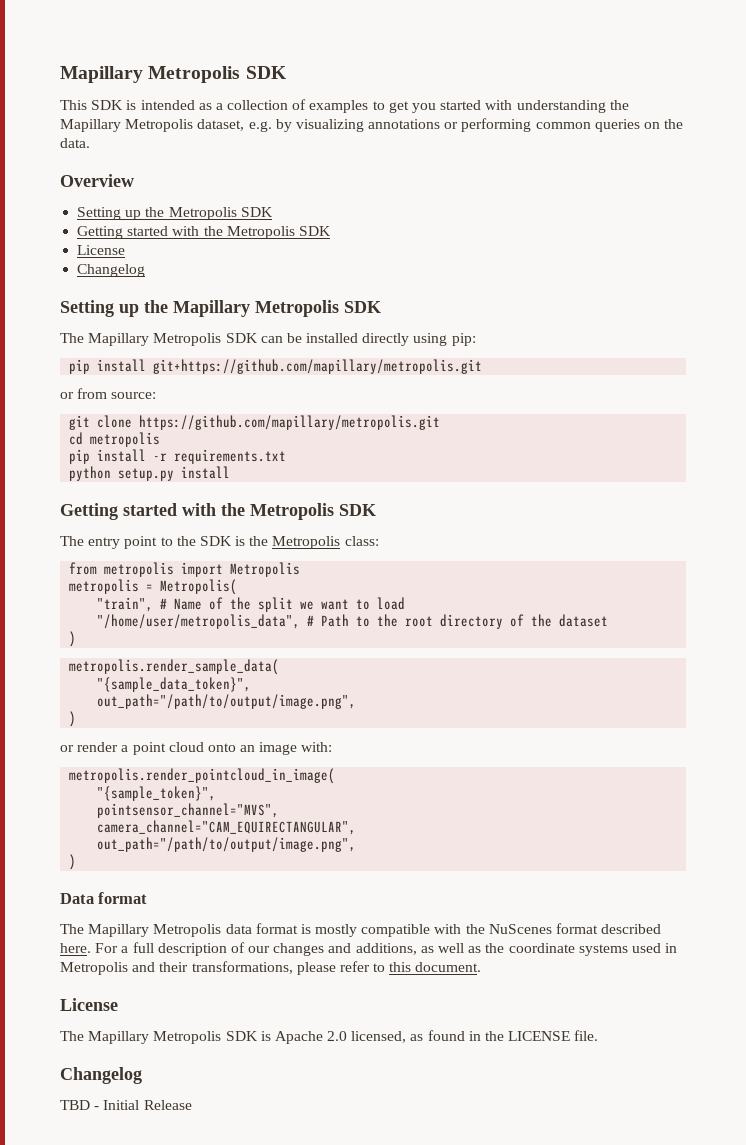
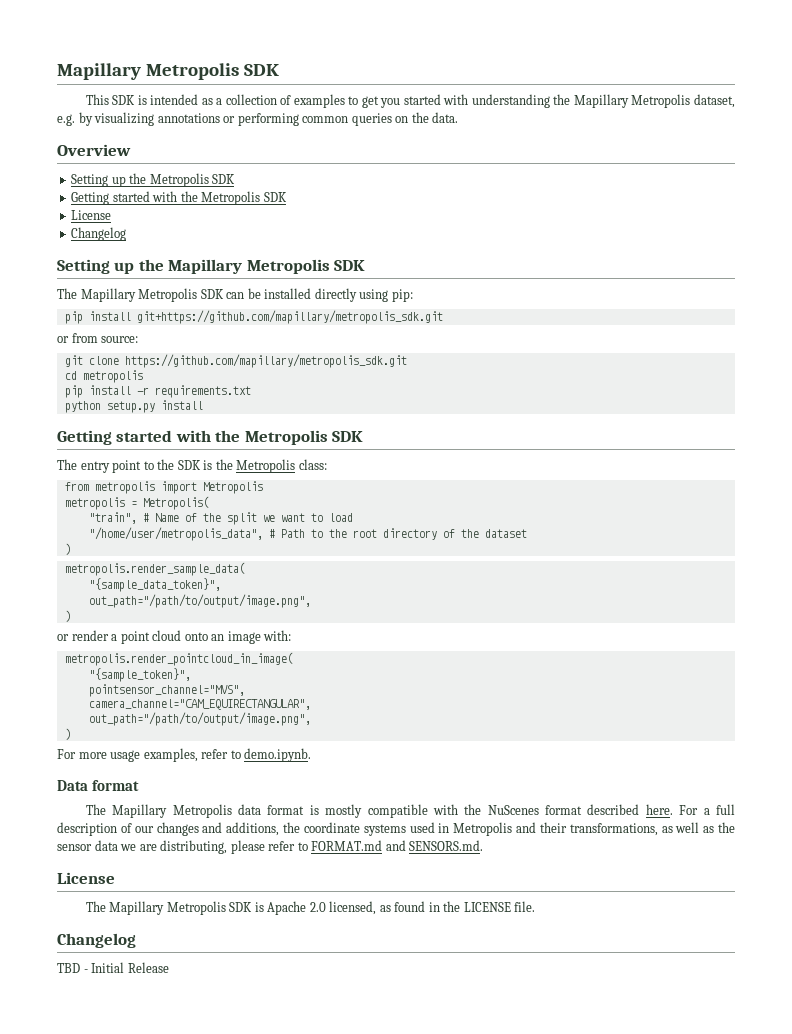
- pip install git+https://github.com/mapillary/metropolis.git
+ pip install git+https://github.com/mapillary/metropolis_sdk.git
- git clone https://github.com/mapillary/metropolis.git
+ git clone https://github.com/mapillary/metropolis_sdk.git
+ For more usage examples, refer to demo.ipynb.
- For a full description of our changes and additions, as well as the coordinate systems used in Metropolis and their transformations, please refer to this document.
+ For a full description of our changes and additions, the coordinate systems used in Metropolis and their transformations, as well as the sensor data we are distributing, please refer to FORMAT.md and SENSORS.md.

